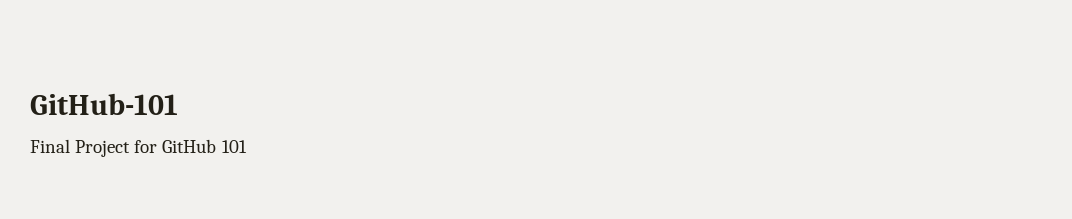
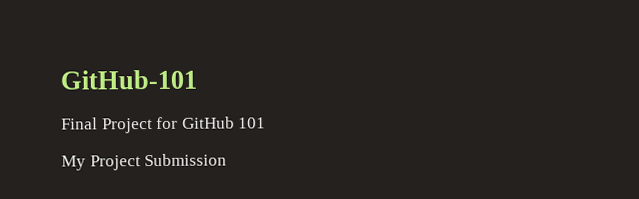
+ My Project Submission

